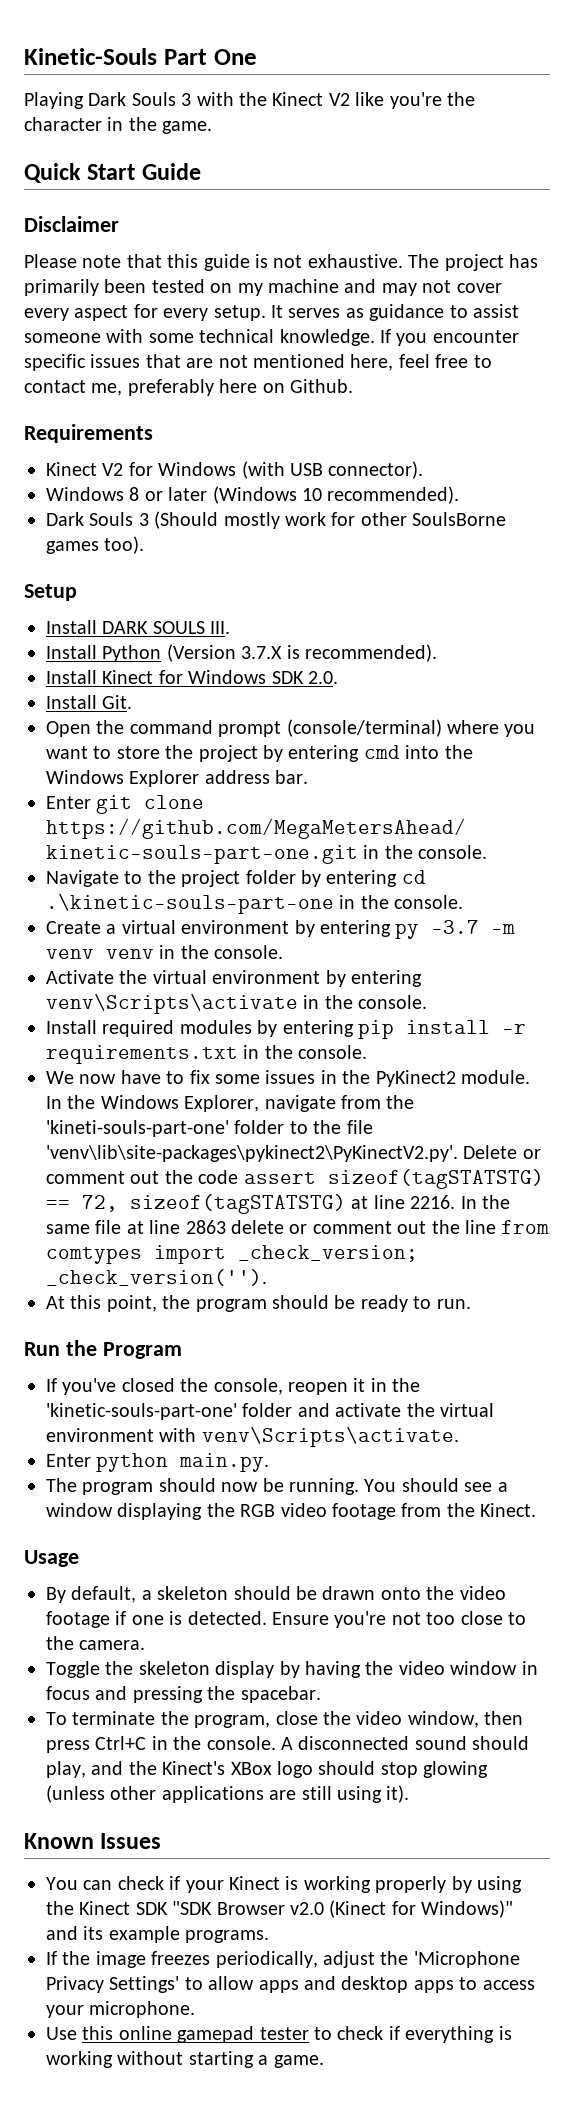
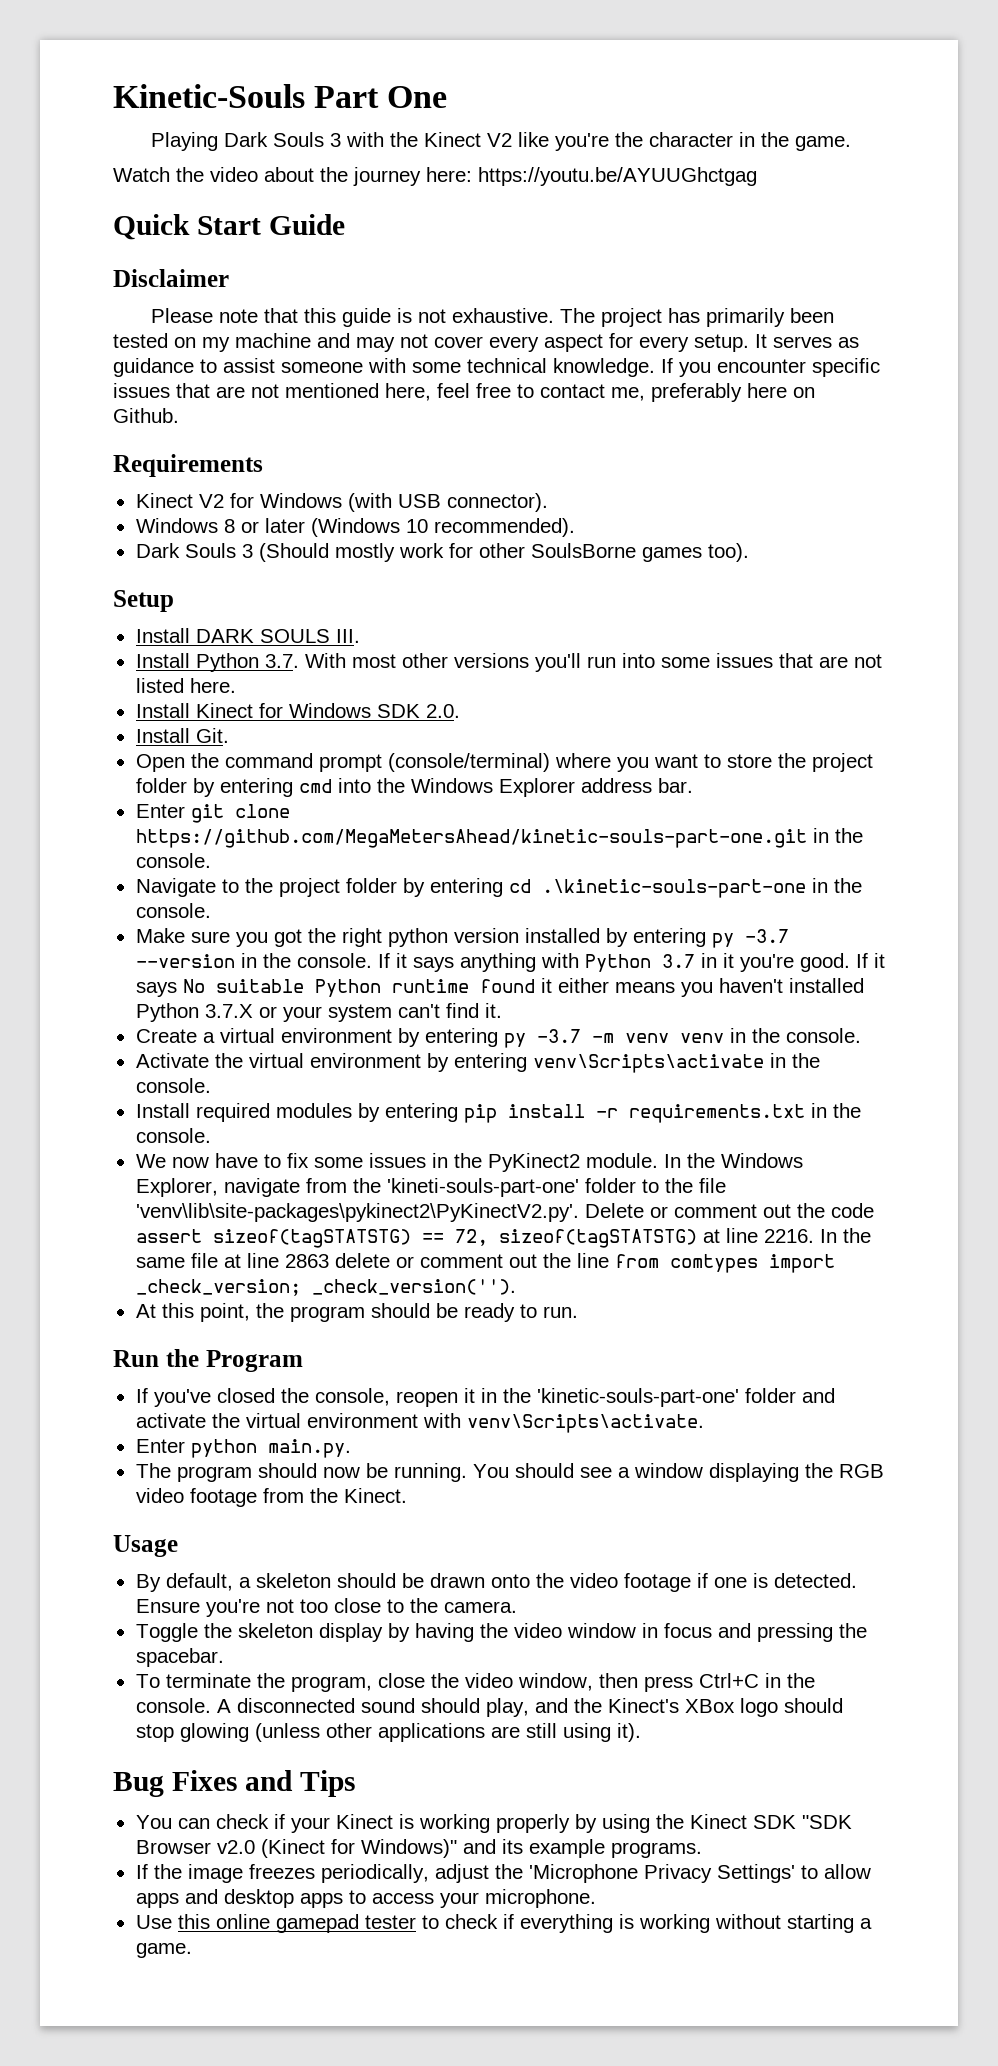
+ Watch the video about the journey here: https://youtu.be/AYUUGhctgag
- Install Python (Version 3.7.X is recommended).
+ Install Python 3.7. With most other versions you'll run into some issues that are not listed here.
- Open the command prompt (console/terminal) where you want to store the project by entering cmd into the Windows Explorer address bar.
+ Open the command prompt (console/terminal) where you want to store the project folder by entering cmd into the Windows Explorer address bar.
+ Make sure you got the right python version installed by entering py -3.7 --version in the console. If it says anything with Python 3.7 in it you're good. If it says No suitable Python runtime found it either means you haven't installed Python 3.7.X or your system can't find it.
- Known Issues
+ Bug Fixes and Tips

